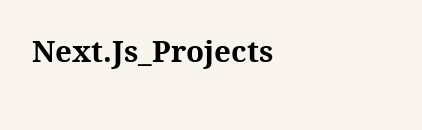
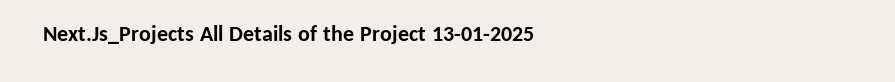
- Next.Js_Projects
+ Next.Js_Projects All Details of the Project 13-01-2025

